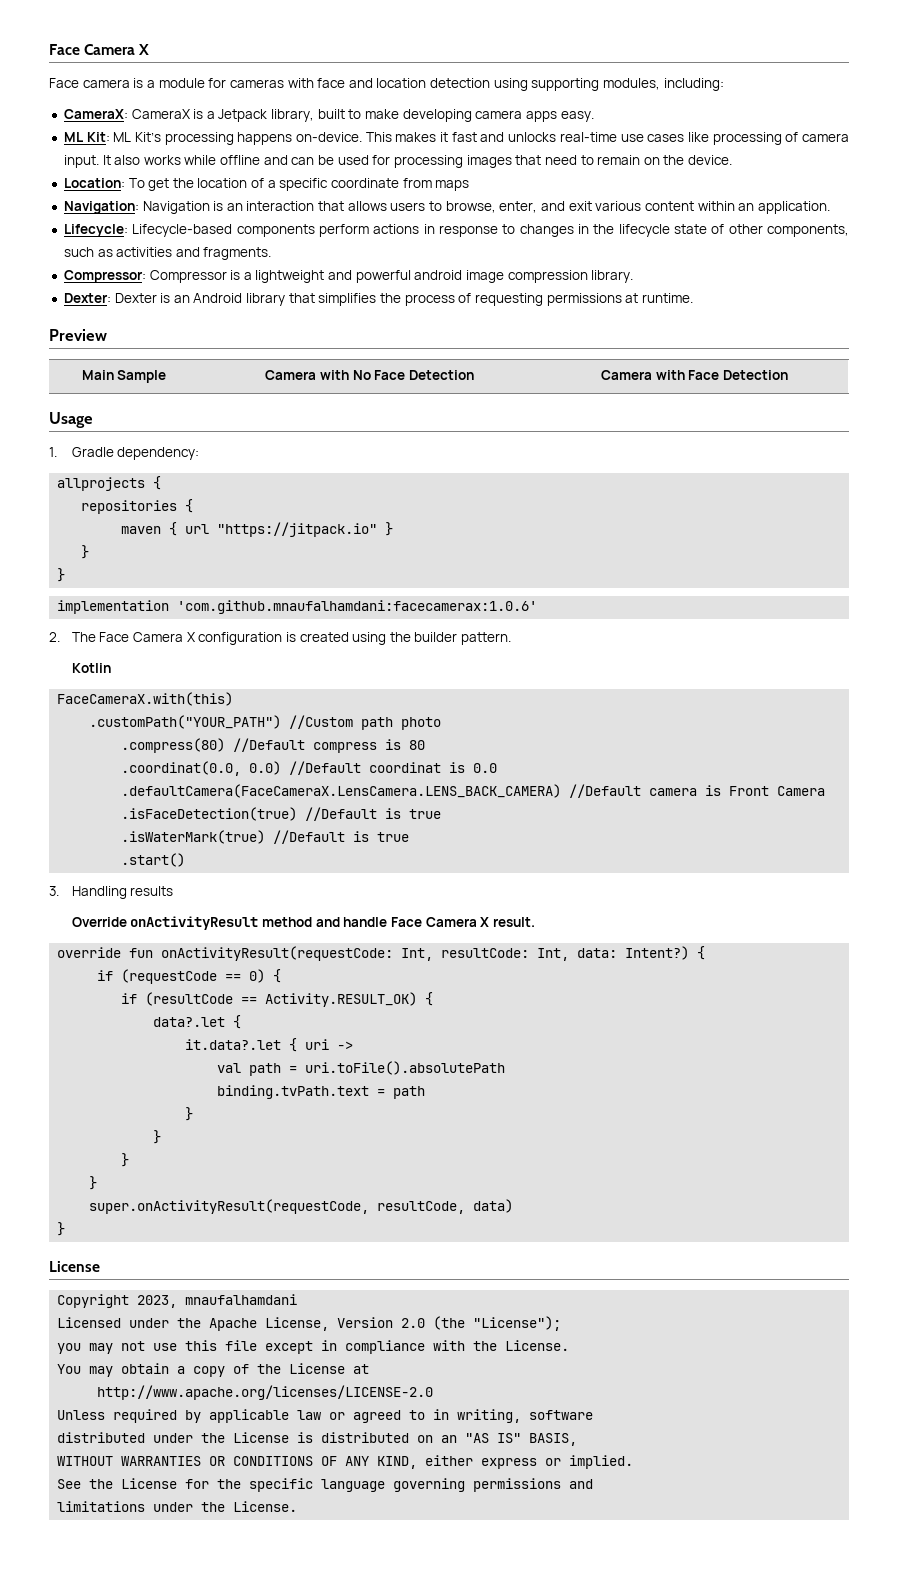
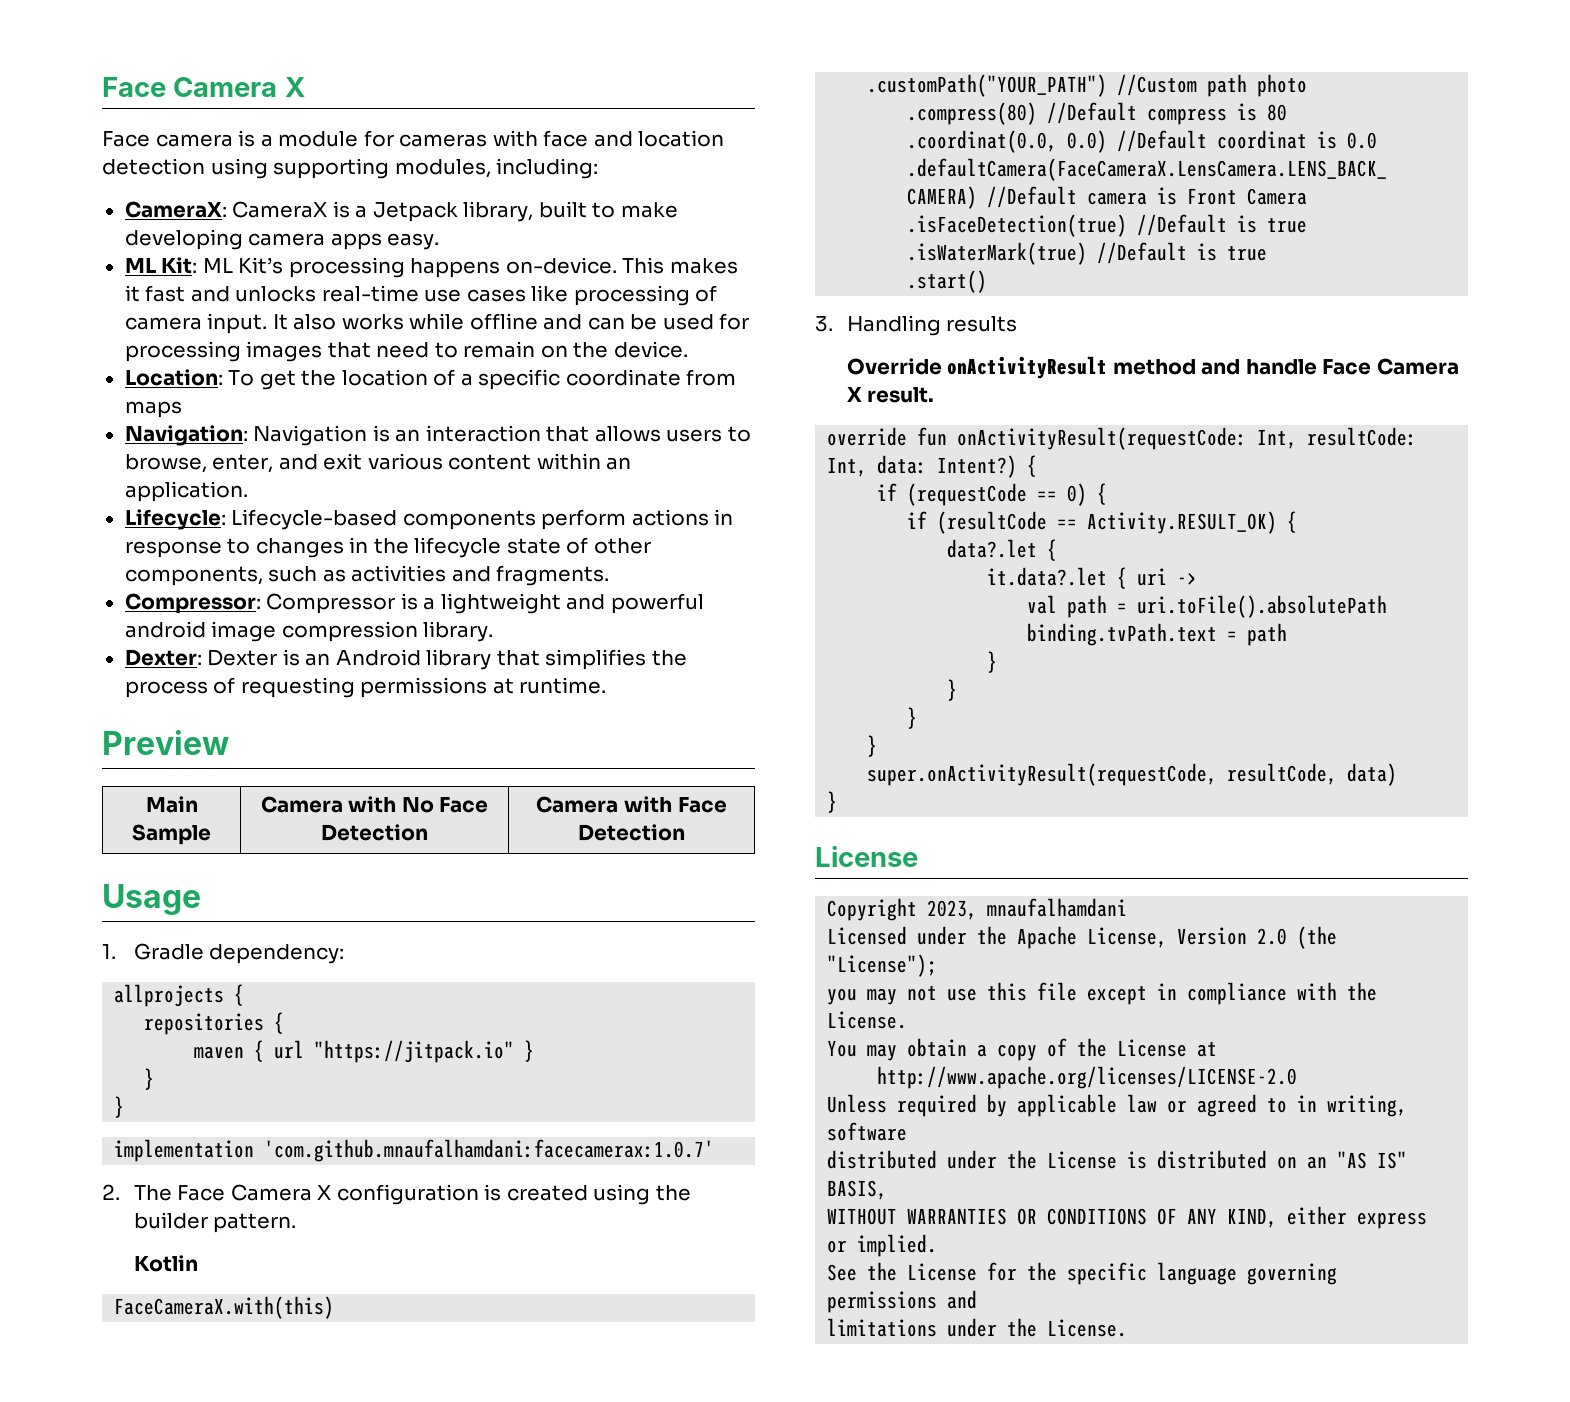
- implementation 'com.github.mnaufalhamdani:facecamerax:1.0.6'
+ implementation 'com.github.mnaufalhamdani:facecamerax:1.0.7'

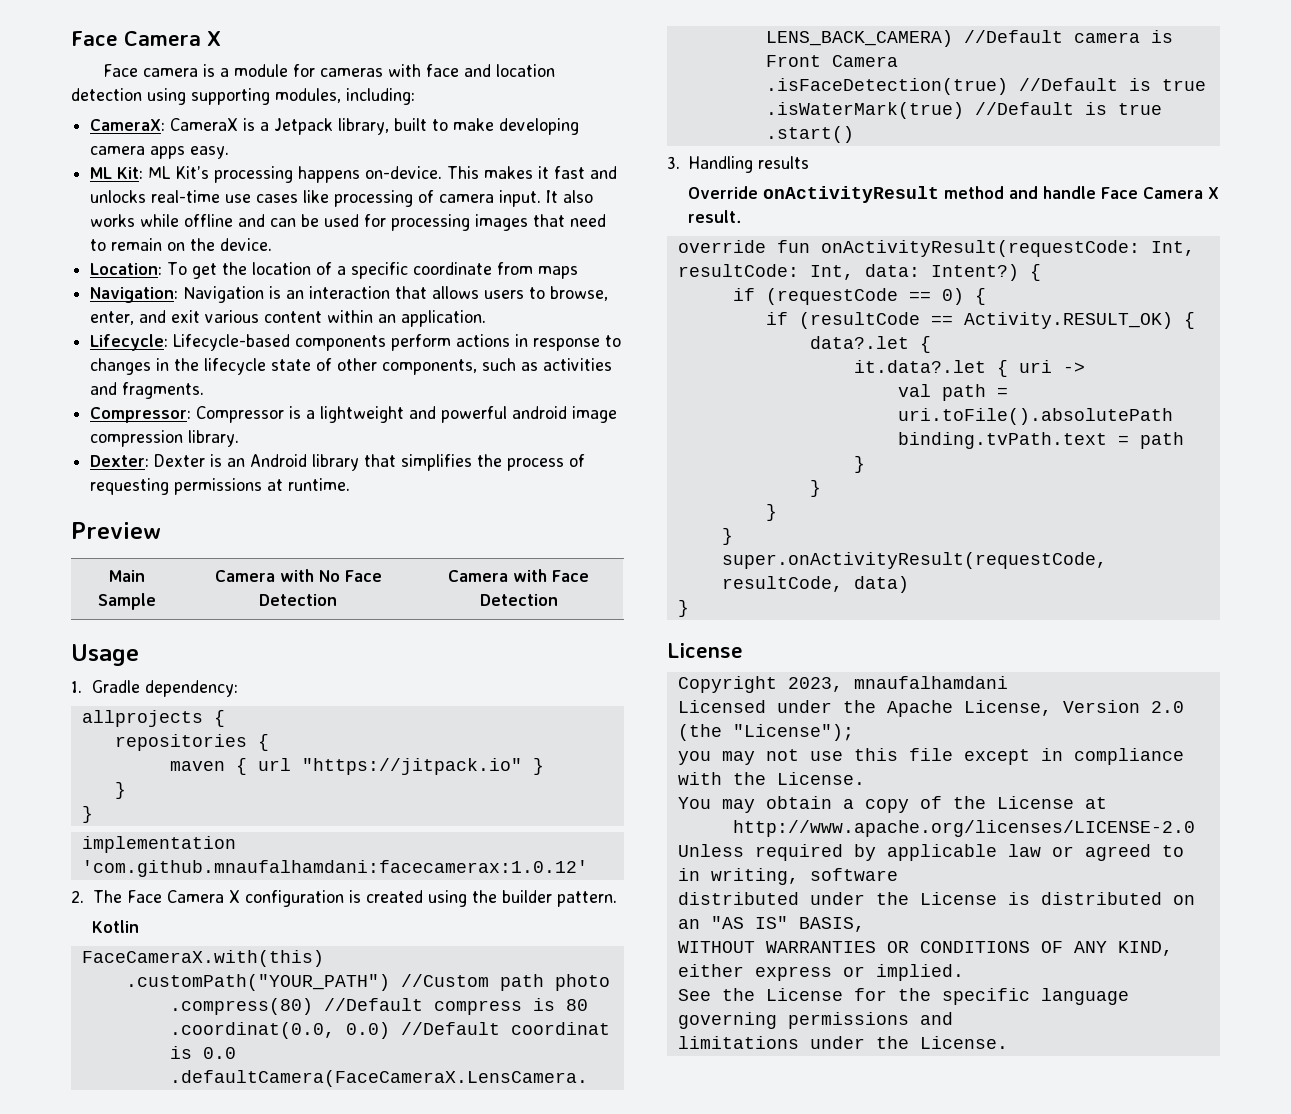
- implementation 'com.github.mnaufalhamdani:facecamerax:1.0.7'
+ implementation 'com.github.mnaufalhamdani:facecamerax:1.0.12'

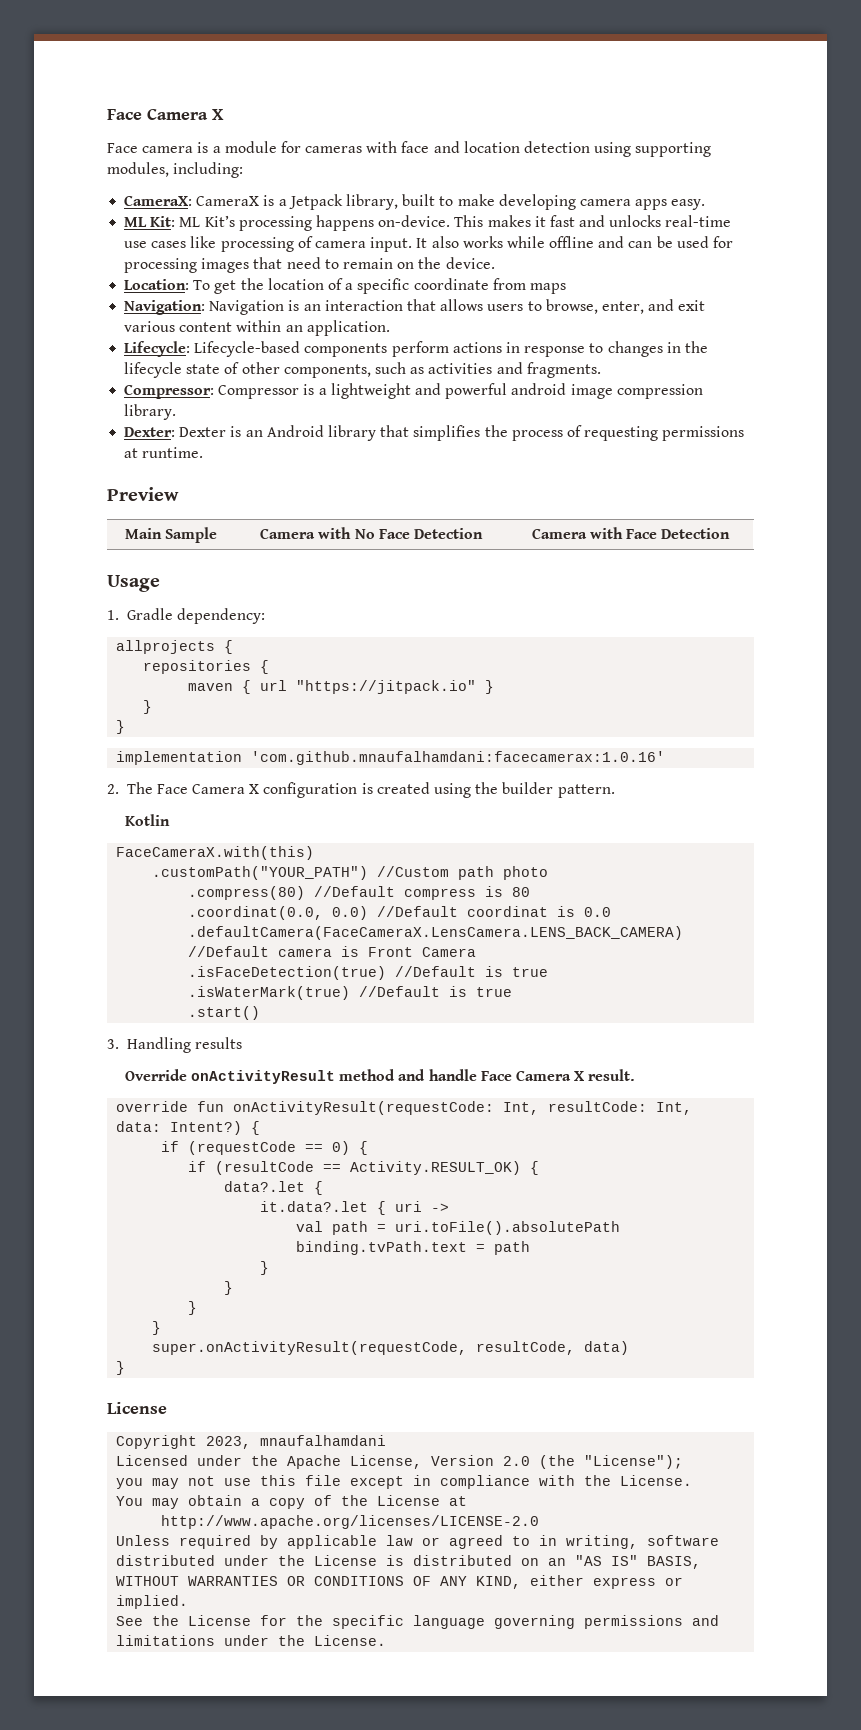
- implementation 'com.github.mnaufalhamdani:facecamerax:1.0.12'
+ implementation 'com.github.mnaufalhamdani:facecamerax:1.0.16'

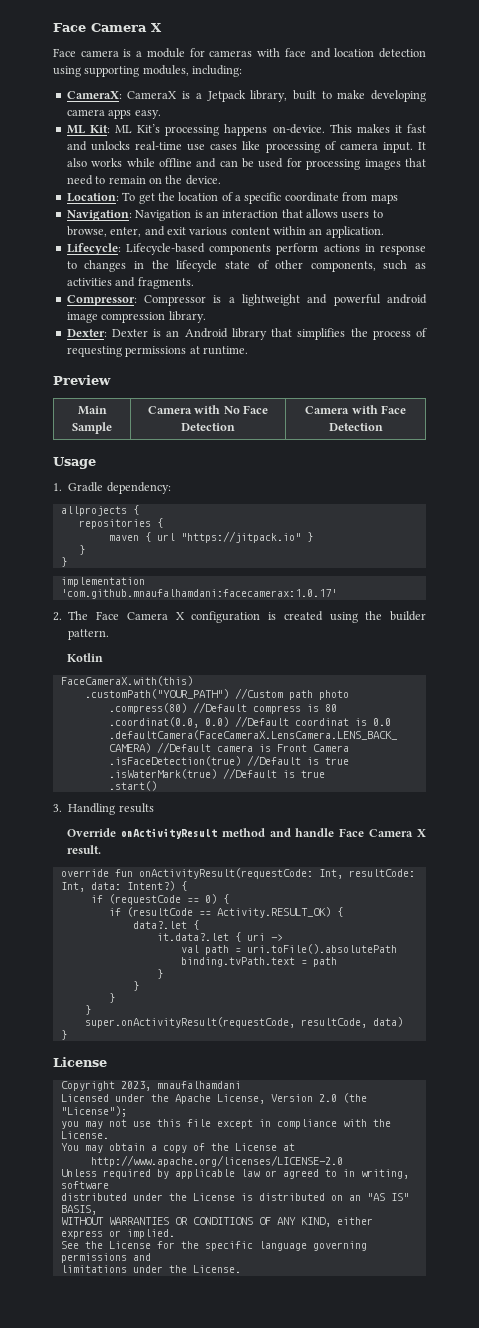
- implementation 'com.github.mnaufalhamdani:facecamerax:1.0.16'
+ implementation 'com.github.mnaufalhamdani:facecamerax:1.0.17'

